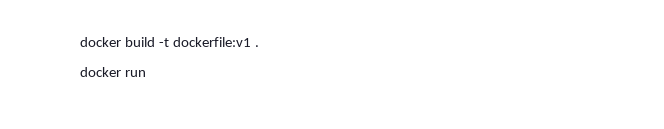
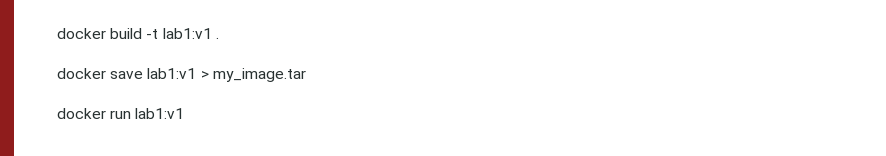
- docker build -t dockerfile:v1 .
+ docker build -t lab1:v1 .
+ docker save lab1:v1 > my_image.tar
- docker run
+ docker run lab1:v1

